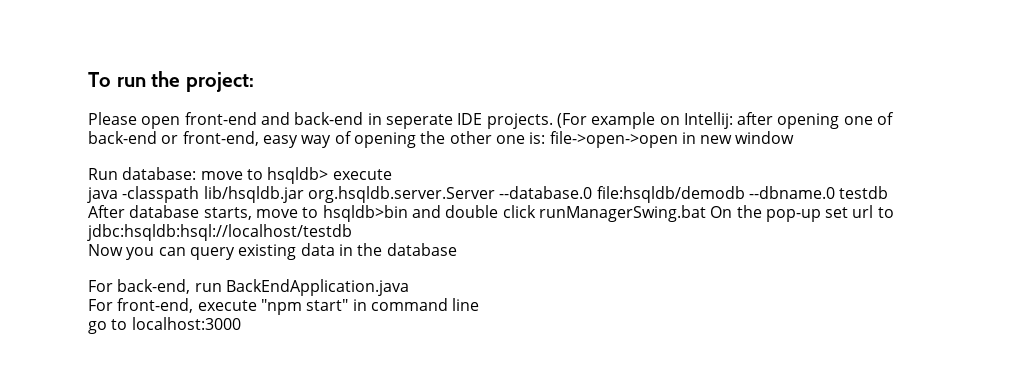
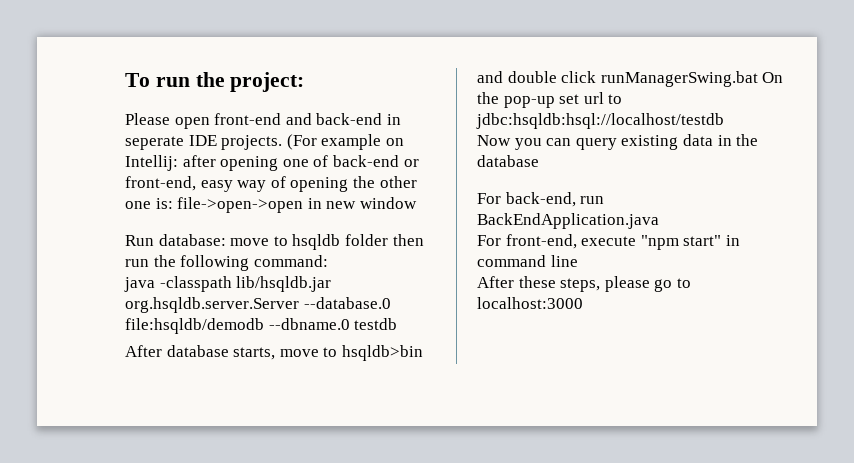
- Run database: move to hsqldb> execute
+ Run database: move to hsqldb folder then run the following command:
- go to localhost:3000
+ After these steps, please go to localhost:3000

